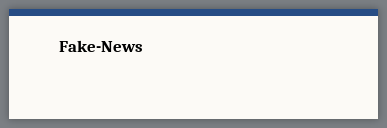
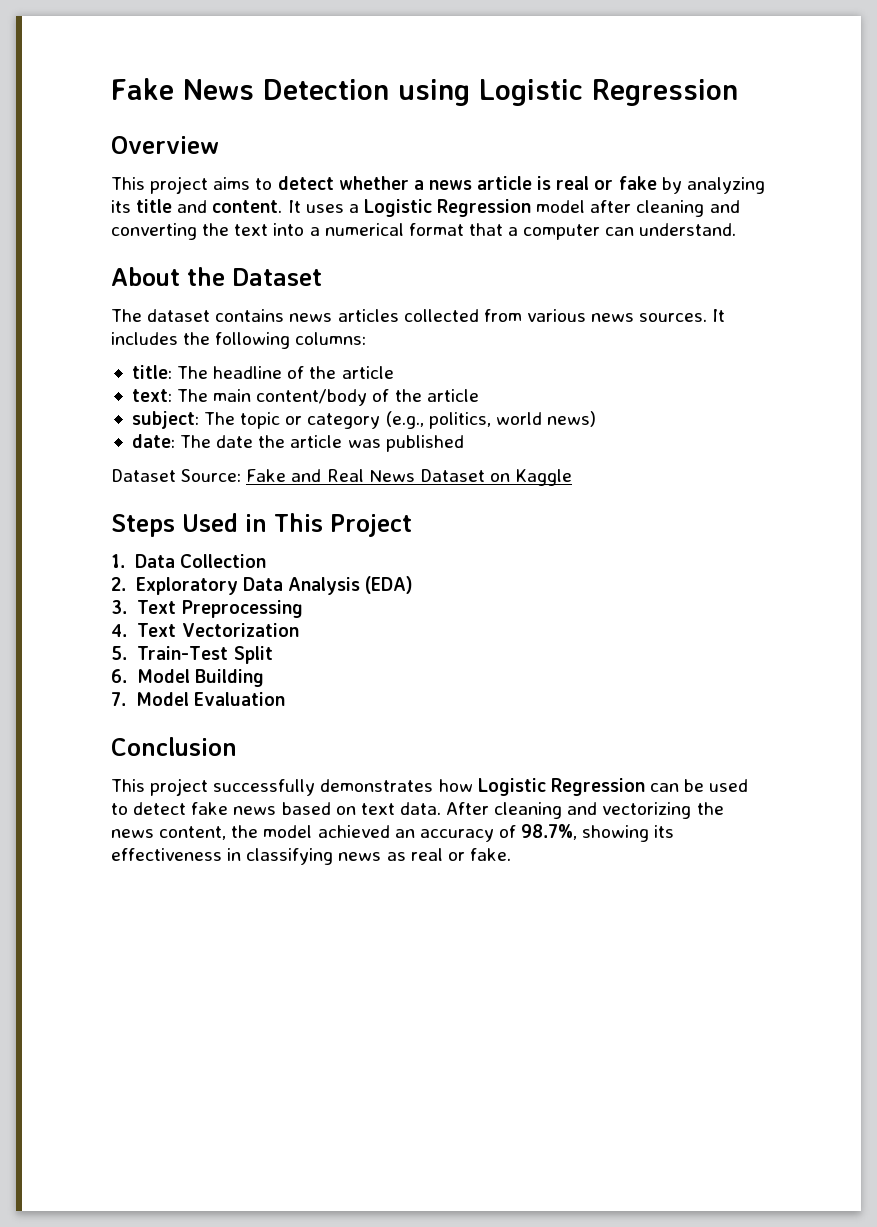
- Fake-News
+ Fake News Detection using Logistic Regression
+ Overview
+ This project aims to detect whether a news article is real or fake by analyzing its title and content. It uses a Logistic Regression model after cleaning and converting the text into a numerical format that a computer can understand.
+ About the Dataset
+ The dataset contains news articles collected from various news sources. It includes the following columns:
+ title: The headline of the article
+ text: The main content/body of the article
+ subject: The topic or category (e.g., politics, world news)
+ date: The date the article was published
+ Dataset Source: Fake and Real News Dataset on Kaggle
+ Steps Used in This Project
+ 1. Data Collection
+ 2. Exploratory Data Analysis (EDA)
+ 3. Text Preprocessing
+ 4. Text Vectorization
+ 5. Train-Test Split
+ 6. Model Building
+ 7. Model Evaluation
+ Conclusion
+ This project successfully demonstrates how Logistic Regression can be used to detect fake news based on text data. After cleaning and vectorizing the news content, the model achieved an accuracy of 98.7%, showing its effectiveness in classifying news as real or fake.

